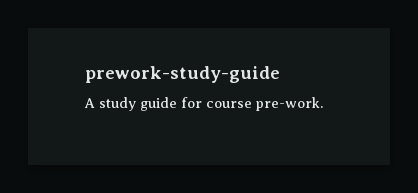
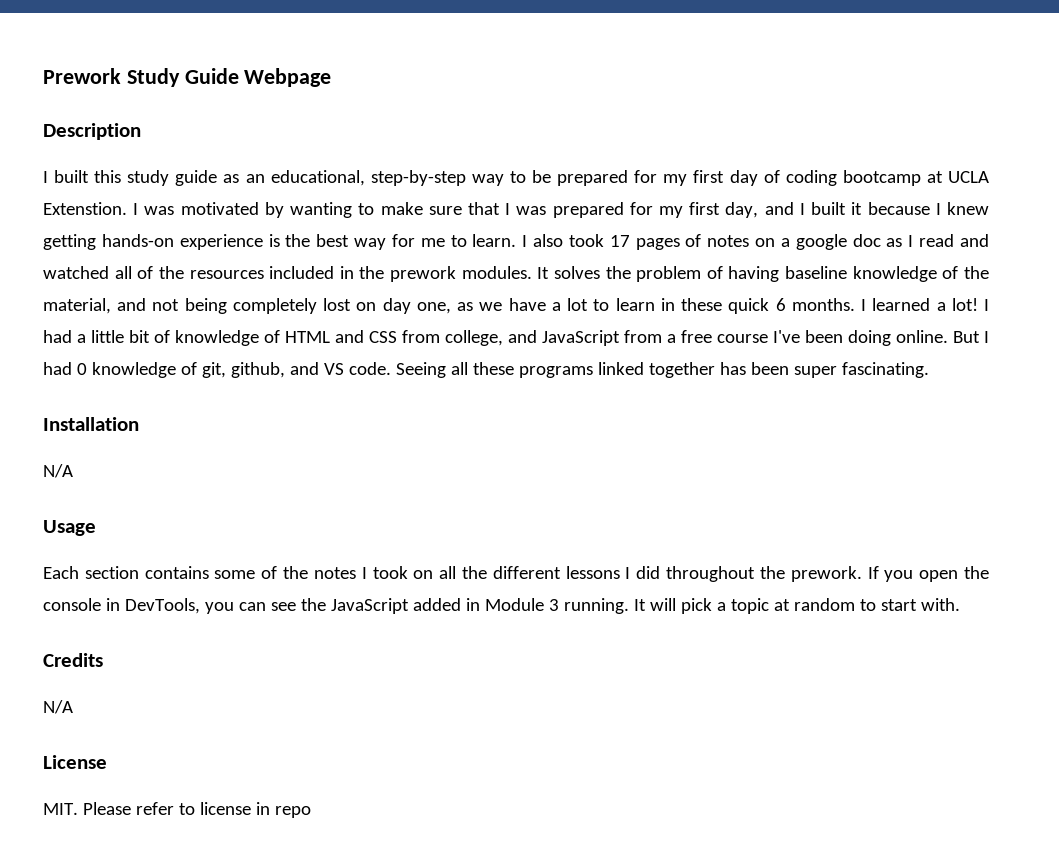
- prework-study-guide
- A study guide for course pre-work.
+ Prework Study Guide Webpage
+ Description
+ I built this study guide as an educational, step-by-step way to be prepared for my first day of coding bootcamp at UCLA Extenstion. I was motivated by wanting to make sure that I was prepared for my first day, and I built it because I knew getting hands-on experience is the best way for me to learn. I also took 17 pages of notes on a google doc as I read and watched all of the resources included in the prework modules. It solves the problem of having baseline knowledge of the material, and not being completely lost on day one, as we have a lot to learn in these quick 6 months. I learned a lot! I had a little bit of knowledge of HTML and CSS from college, and JavaScript from a free course I've been doing online. But I had 0 knowledge of git, github, and VS code. Seeing all these programs linked together has been super fascinating.
+ Installation
+ N/A
+ Usage
+ Each section contains some of the notes I took on all the different lessons I did throughout the prework. If you open the console in DevTools, you can see the JavaScript added in Module 3 running. It will pick a topic at random to start with.
+ Credits
+ N/A
+ License
+ MIT. Please refer to license in repo

